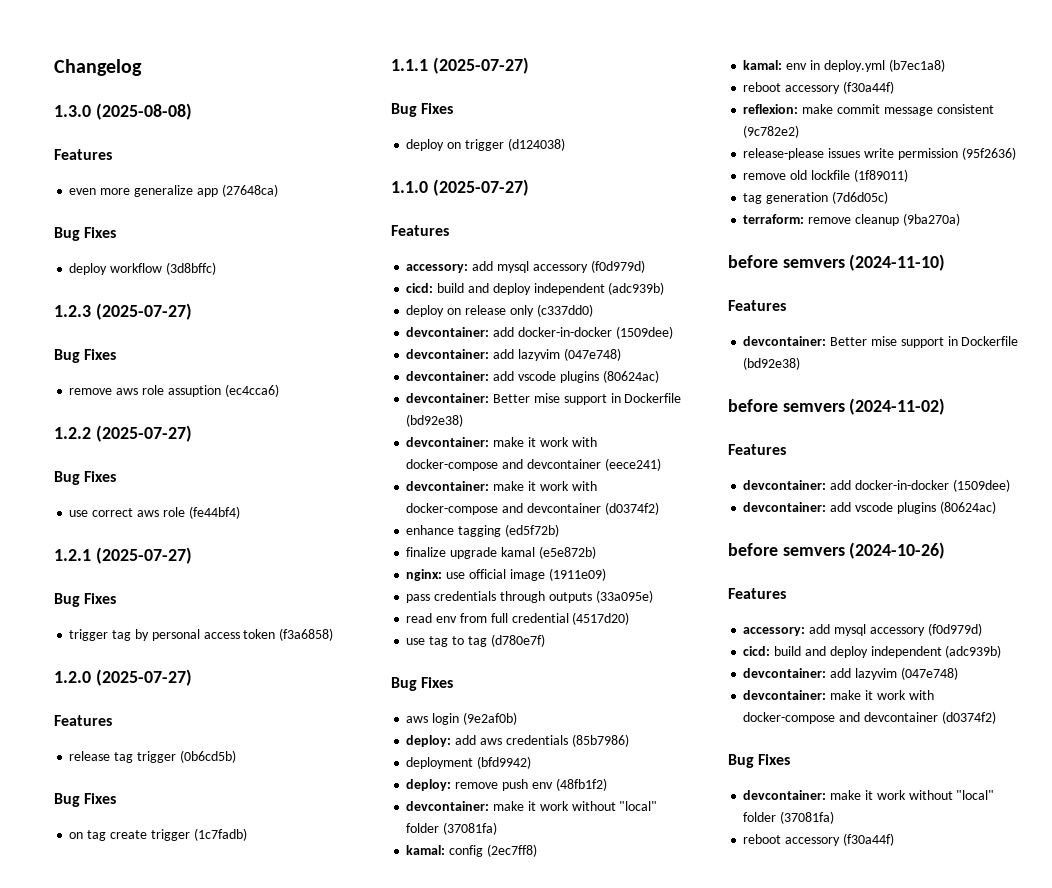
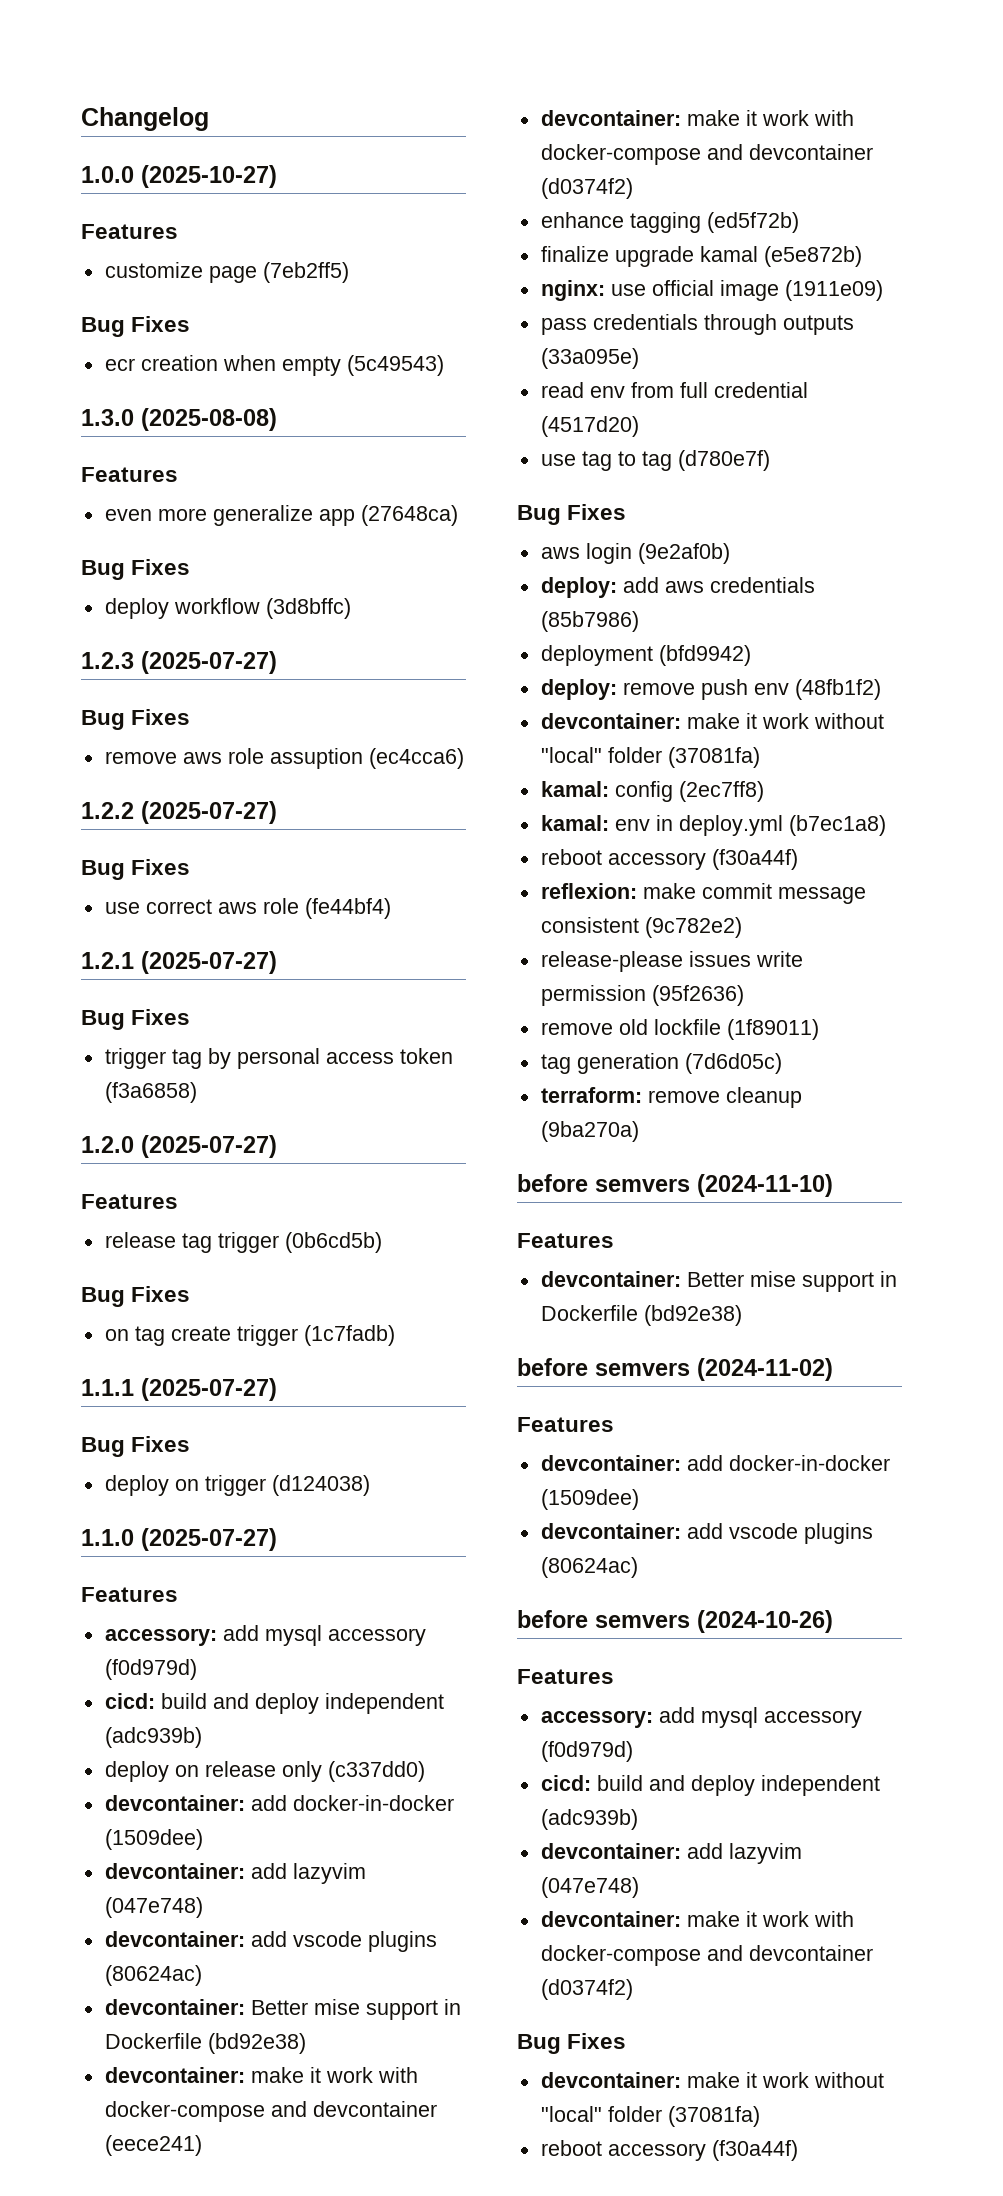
+ 1.0.0 (2025-10-27)
+ Features
+ customize page (7eb2ff5)
+ Bug Fixes
+ ecr creation when empty (5c49543)

